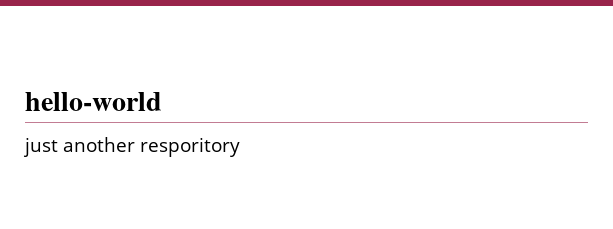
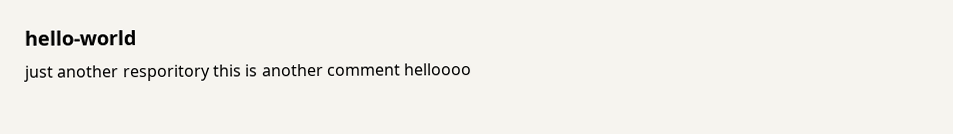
- just another resporitory
+ just another resporitory this is another comment helloooo

